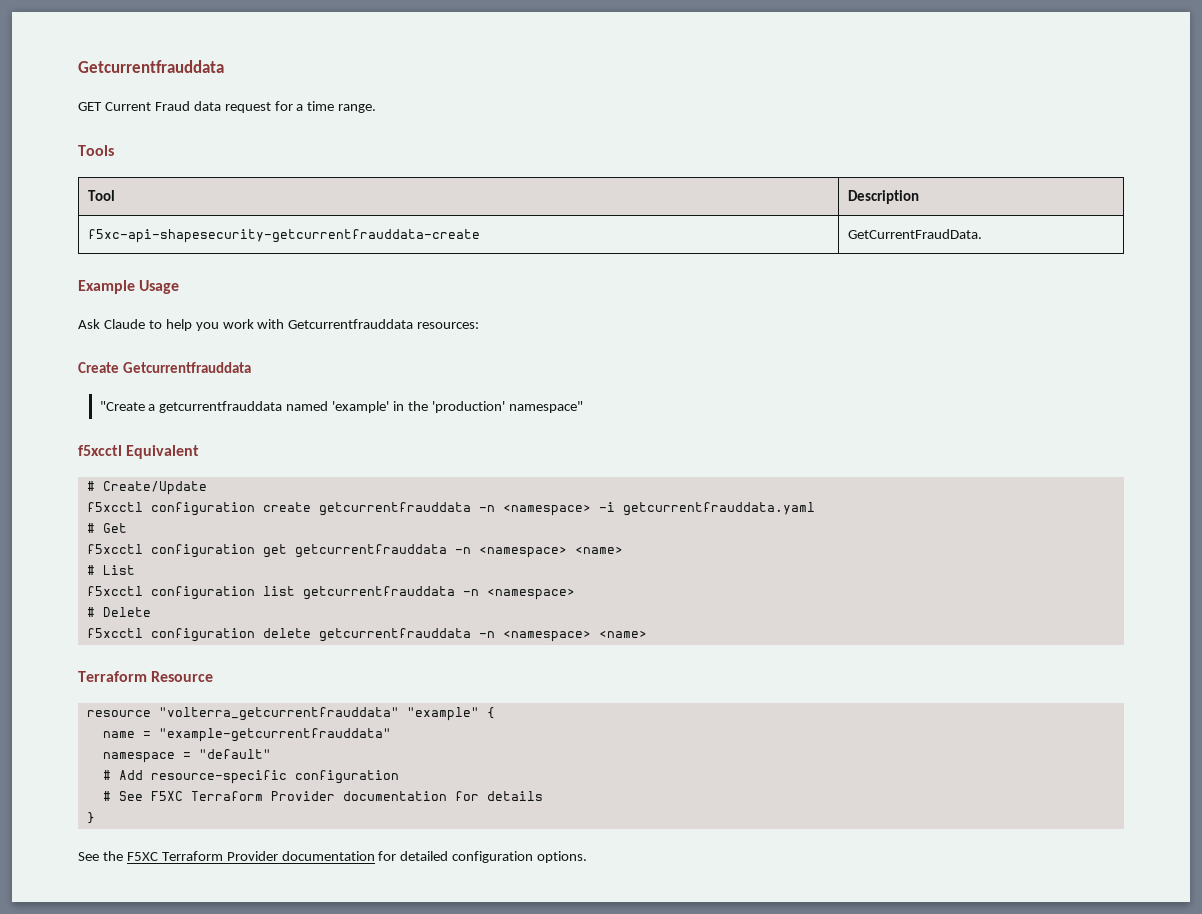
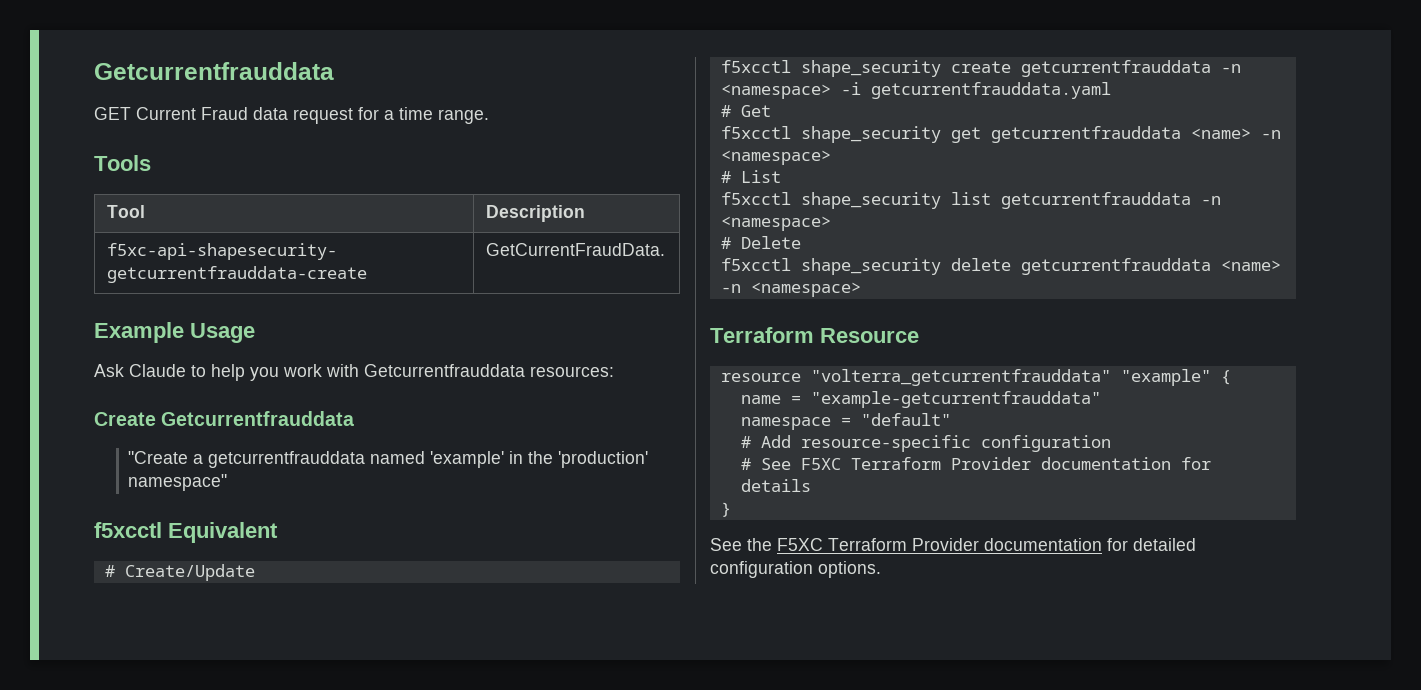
- f5xcctl configuration create getcurrentfrauddata -n <namespace> -i getcurrentfrauddata.yaml
+ f5xcctl shape_security create getcurrentfrauddata -n <namespace> -i getcurrentfrauddata.yaml
- f5xcctl configuration get getcurrentfrauddata -n <namespace> <name>
+ f5xcctl shape_security get getcurrentfrauddata <name> -n <namespace>
- f5xcctl configuration list getcurrentfrauddata -n <namespace>
+ f5xcctl shape_security list getcurrentfrauddata -n <namespace>
- f5xcctl configuration delete getcurrentfrauddata -n <namespace> <name>
+ f5xcctl shape_security delete getcurrentfrauddata <name> -n <namespace>

